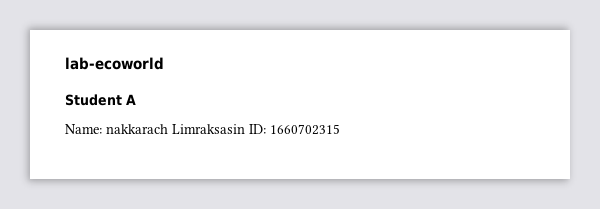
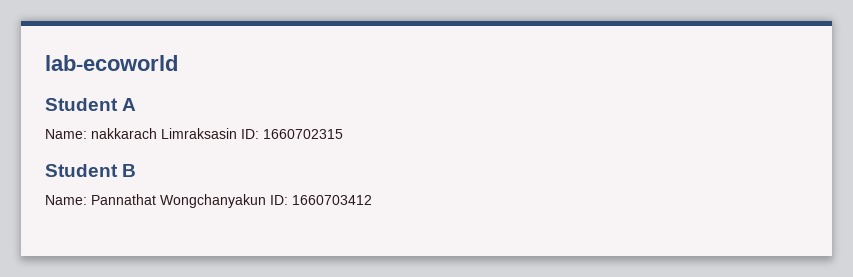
+ Student B
+ Name: Pannathat Wongchanyakun ID: 1660703412

